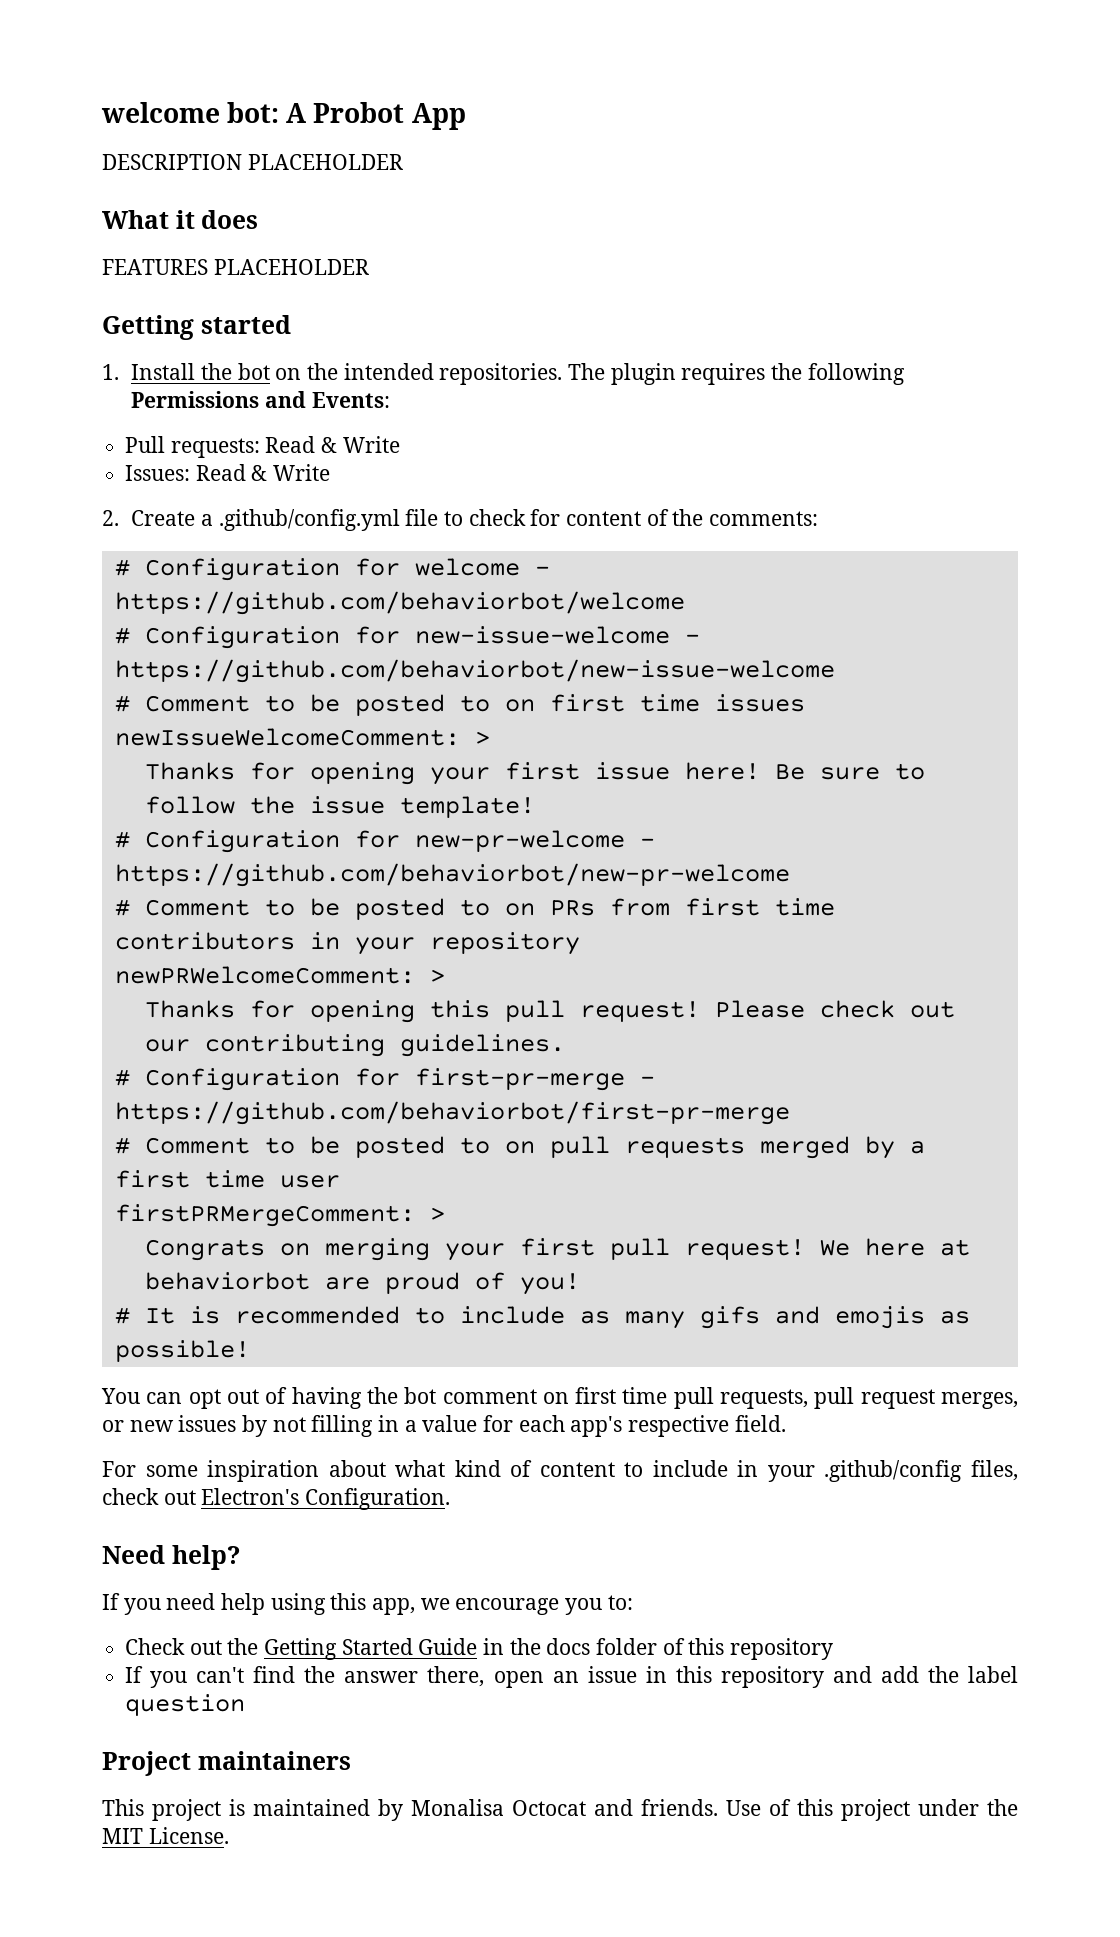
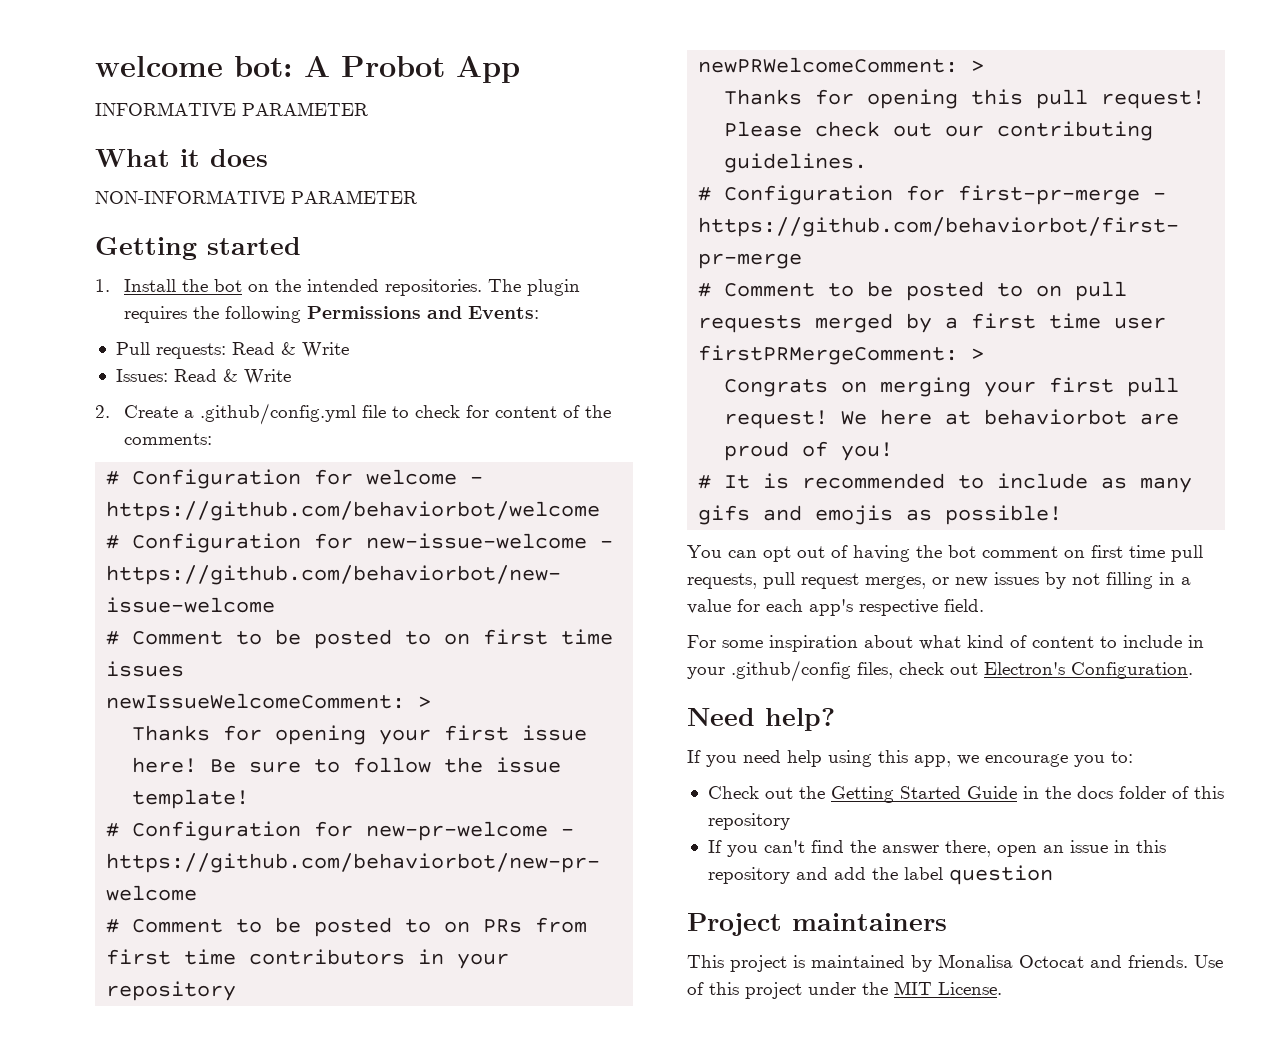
- DESCRIPTION PLACEHOLDER
+ INFORMATIVE PARAMETER
- FEATURES PLACEHOLDER
+ NON-INFORMATIVE PARAMETER

